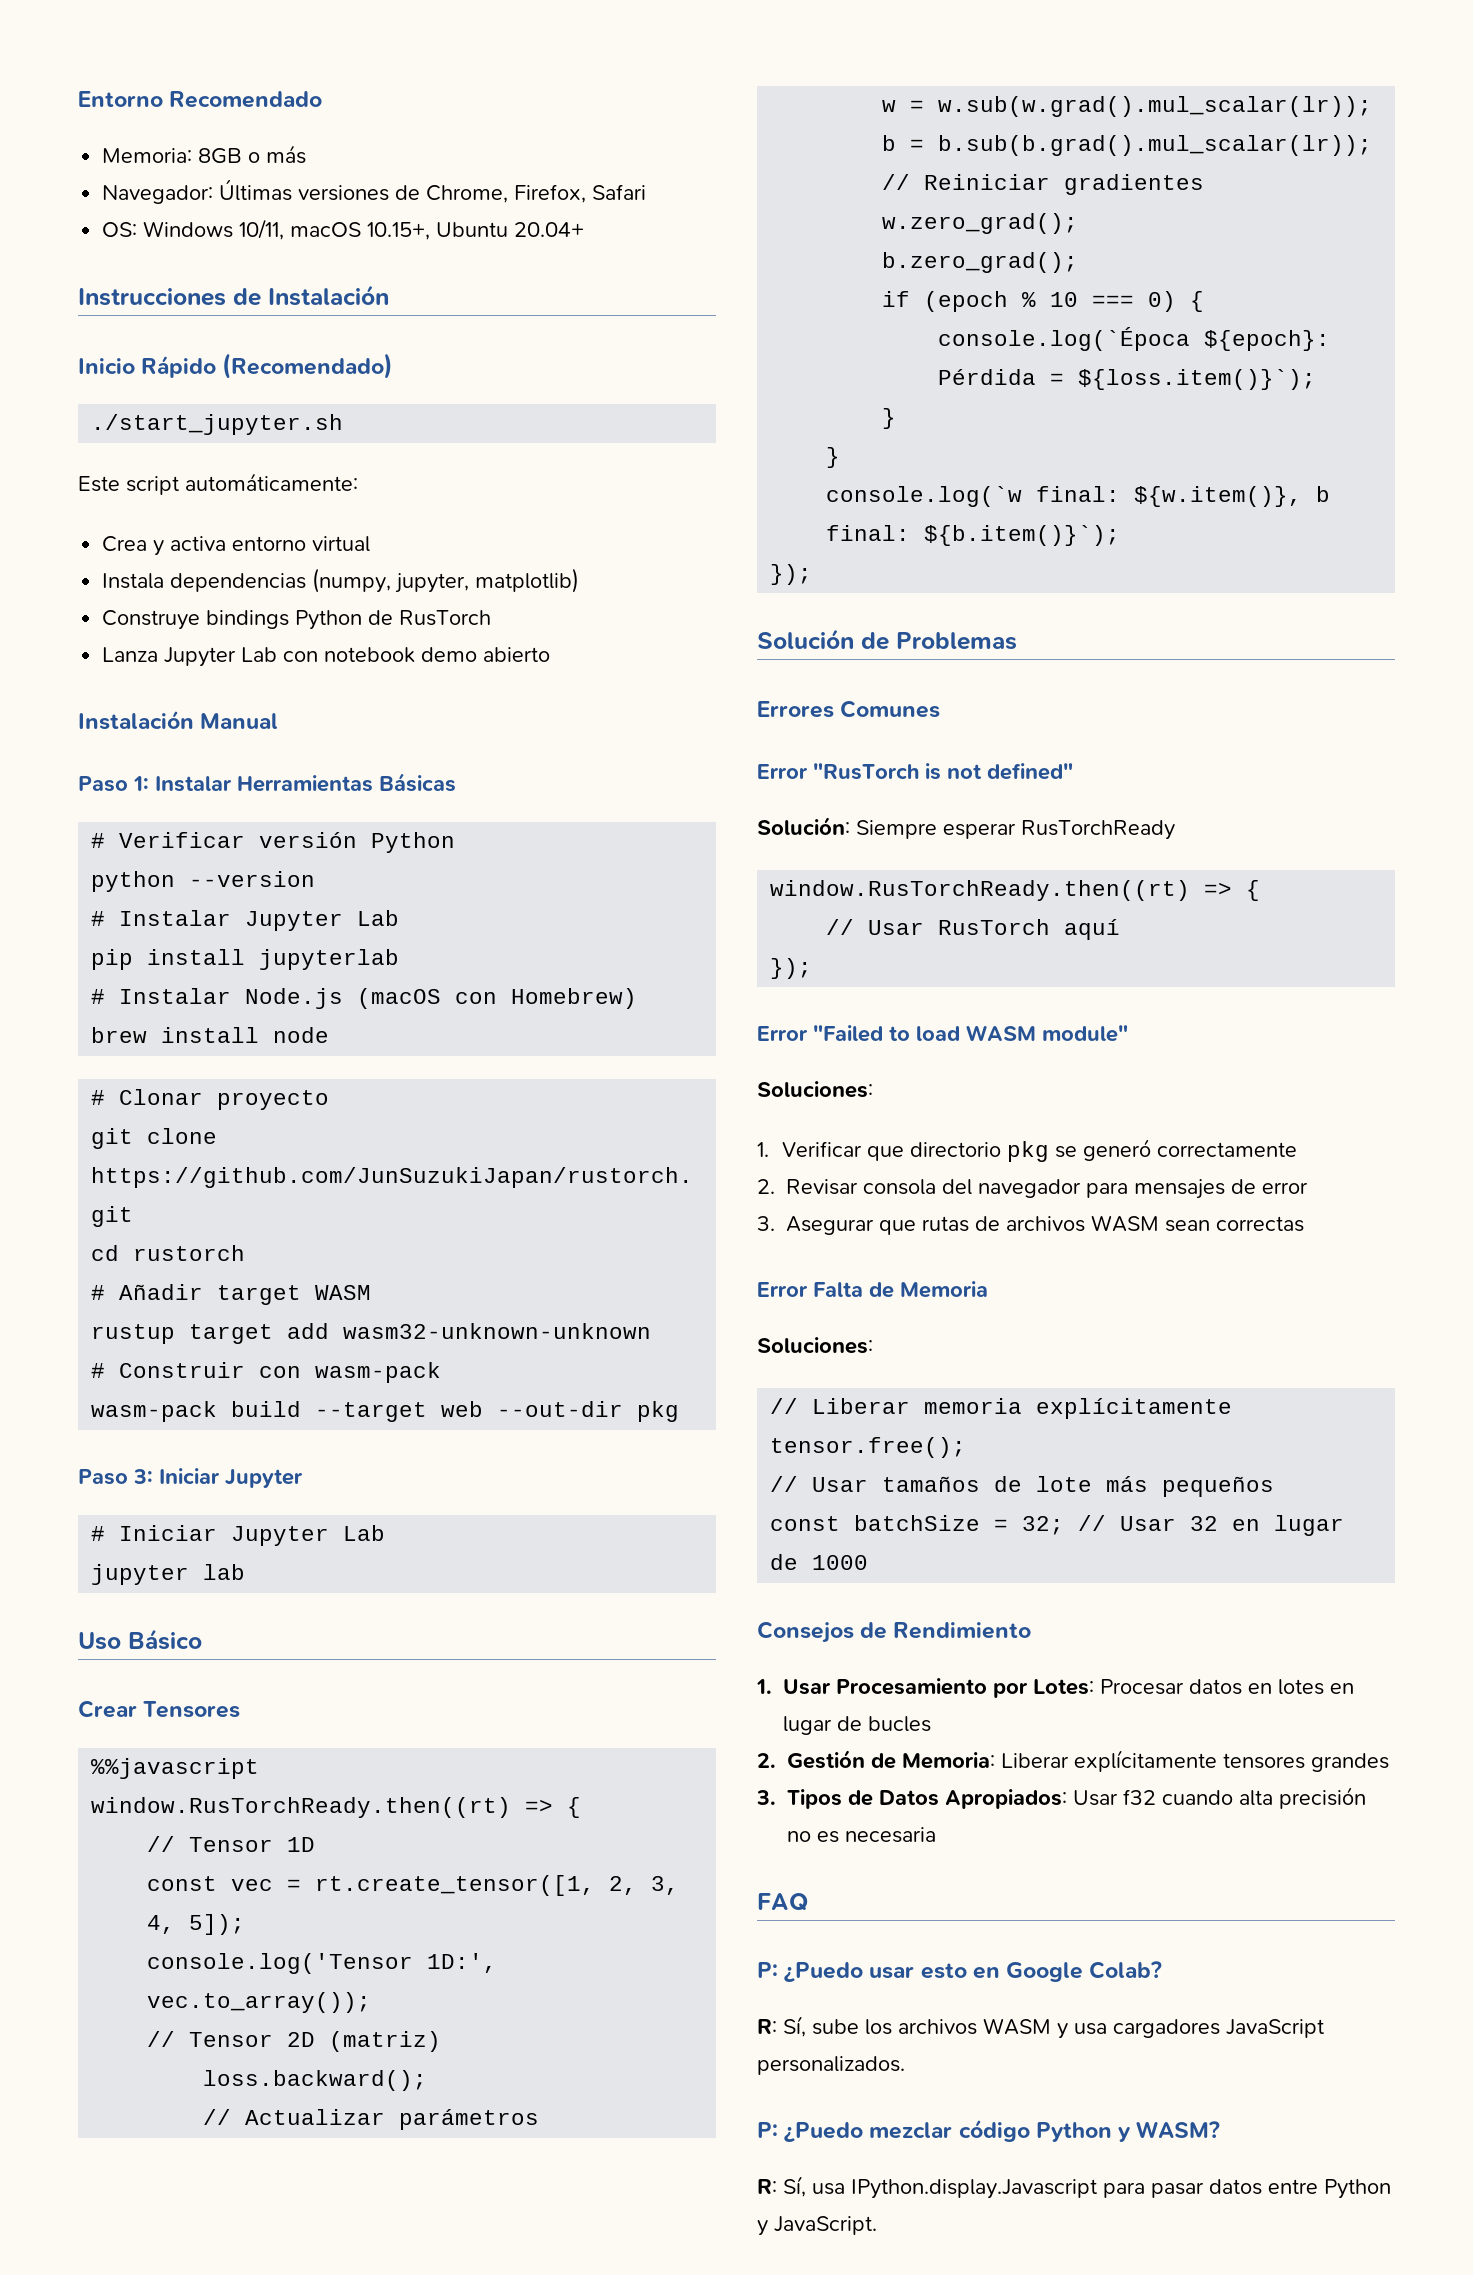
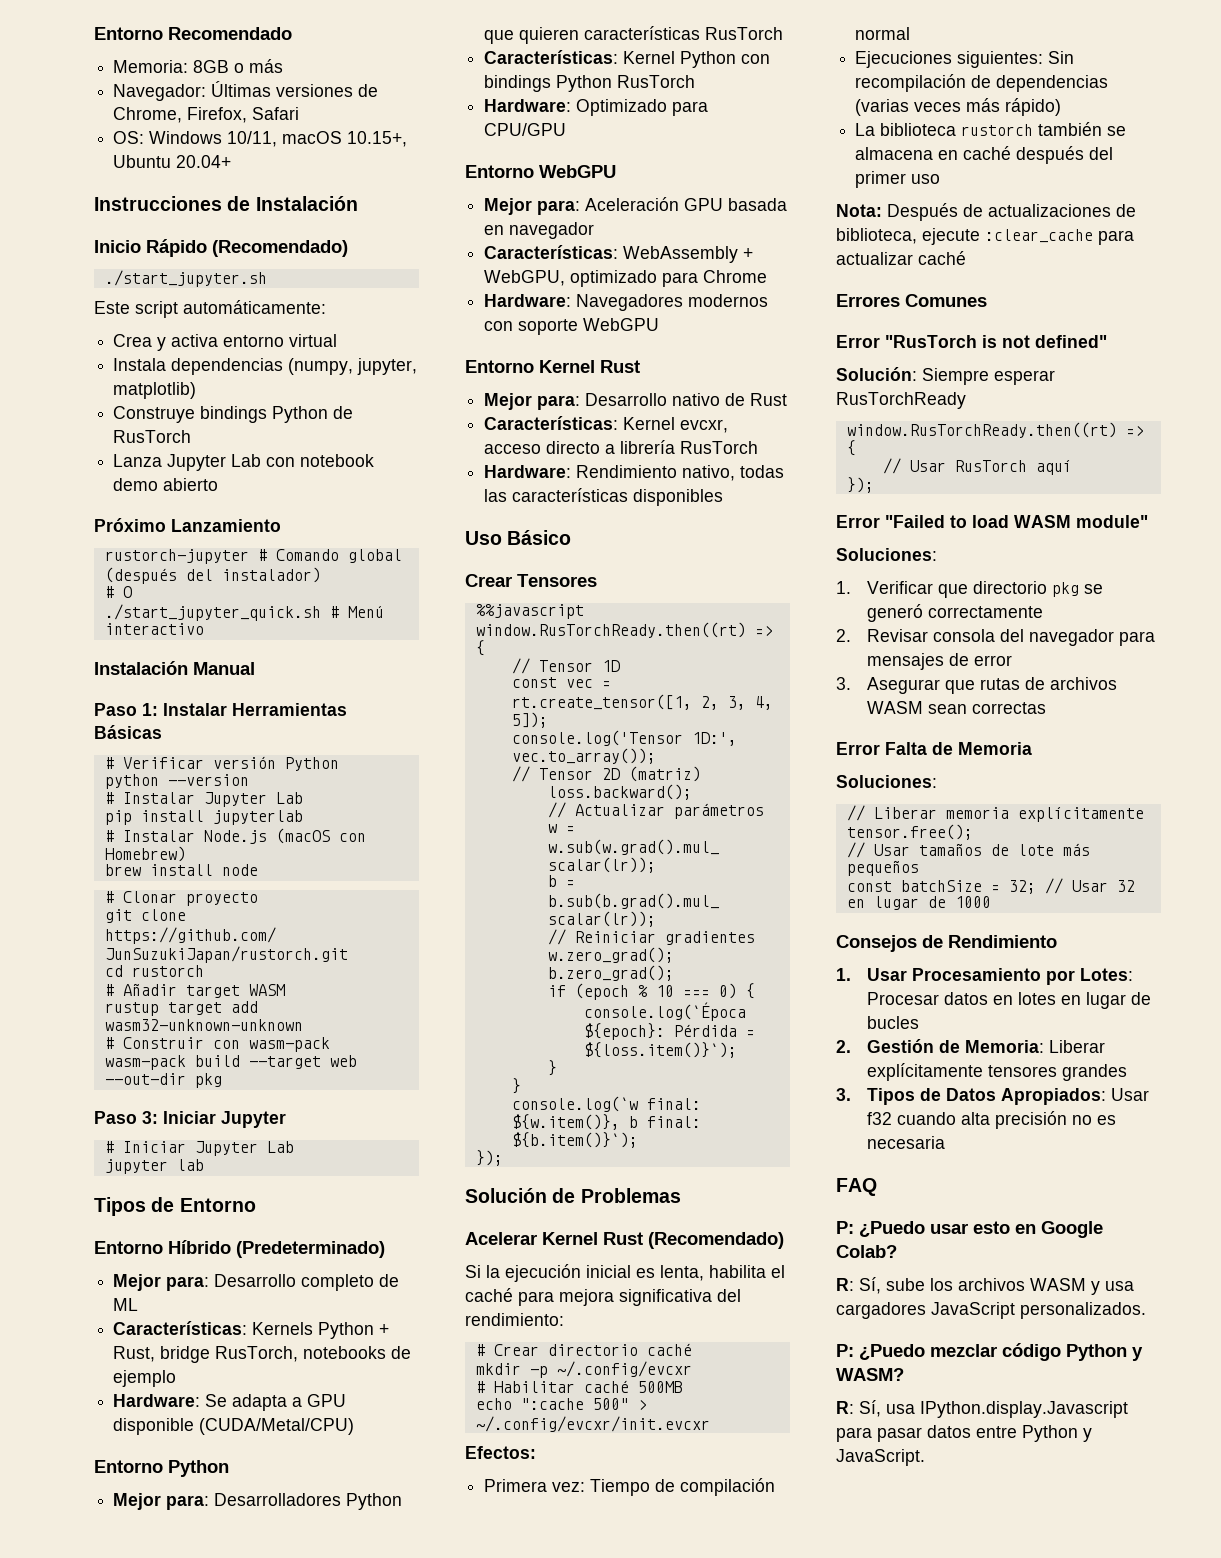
+ Próximo Lanzamiento
+ rustorch-jupyter # Comando global (después del instalador)
+ # O
+ ./start_jupyter_quick.sh # Menú interactivo
+ Tipos de Entorno
+ Entorno Híbrido (Predeterminado)
+ Mejor para: Desarrollo completo de ML
+ Características: Kernels Python + Rust, bridge RusTorch, notebooks de ejemplo
+ Hardware: Se adapta a GPU disponible (CUDA/Metal/CPU)
+ Entorno Python
+ Mejor para: Desarrolladores Python que quieren características RusTorch
+ Características: Kernel Python con bindings Python RusTorch
+ Hardware: Optimizado para CPU/GPU
+ Entorno WebGPU
+ Mejor para: Aceleración GPU basada en navegador
+ Características: WebAssembly + WebGPU, optimizado para Chrome
+ Hardware: Navegadores modernos con soporte WebGPU
+ Entorno Kernel Rust
+ Mejor para: Desarrollo nativo de Rust
+ Características: Kernel evcxr, acceso directo a librería RusTorch
+ Hardware: Rendimiento nativo, todas las características disponibles
+ Acelerar Kernel Rust (Recomendado)
+ Si la ejecución inicial es lenta, habilita el caché para mejora significativa del rendimiento:
+ # Crear directorio caché
+ mkdir -p ~/.config/evcxr
+ # Habilitar caché 500MB
+ echo ":cache 500" > ~/.config/evcxr/init.evcxr
+ Efectos:
+ Primera vez: Tiempo de compilación normal
+ Ejecuciones siguientes: Sin recompilación de dependencias (varias veces más rápido)
+ La biblioteca rustorch también se almacena en caché después del primer uso
+ Nota: Después de actualizaciones de biblioteca, ejecute :clear_cache para actualizar caché

